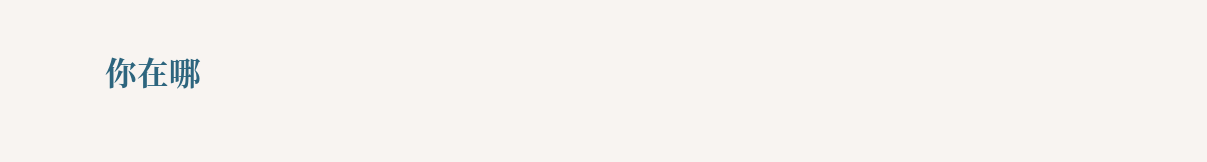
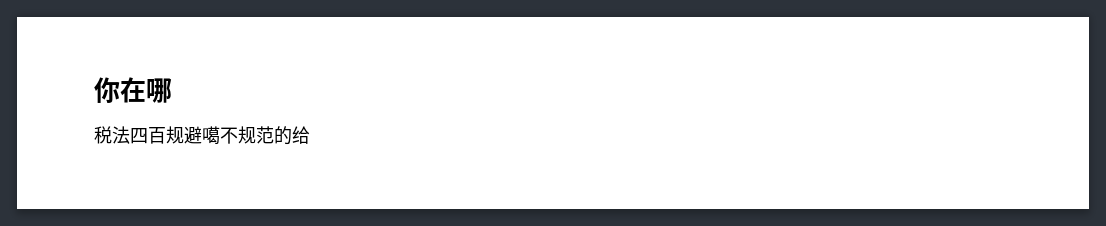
+ 税法四百规避噶不规范的给

